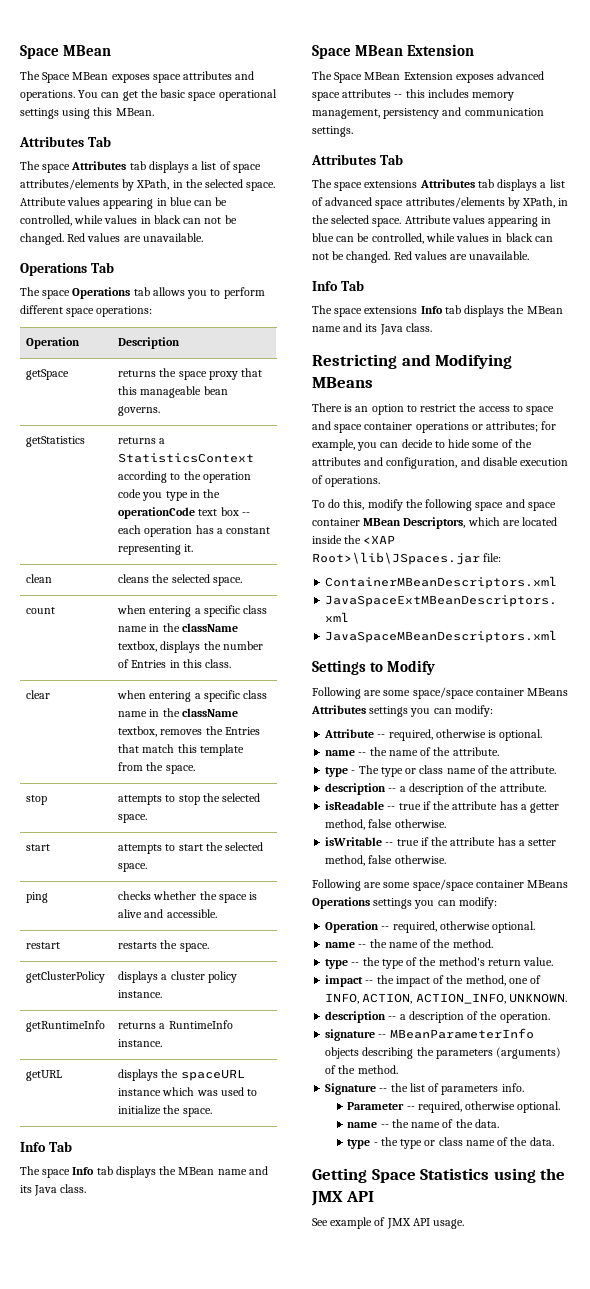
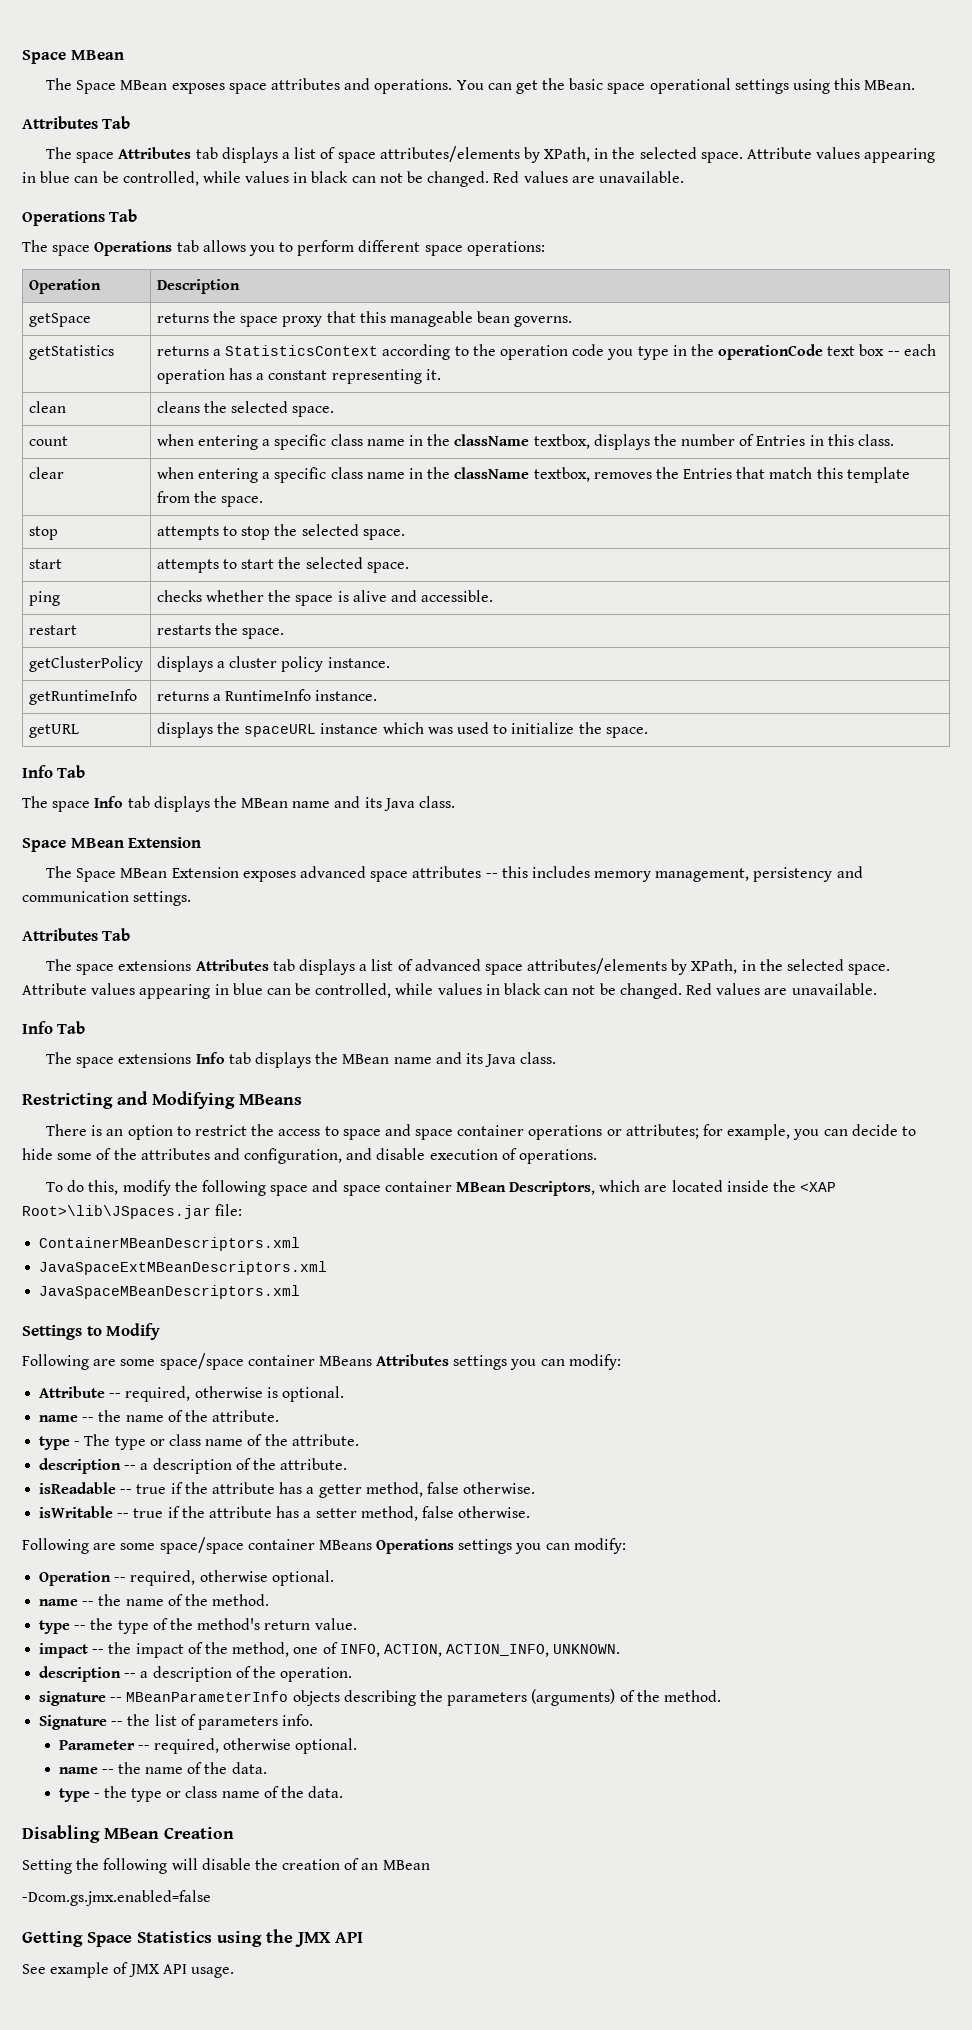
+ Disabling MBean Creation
+ Setting the following will disable the creation of an MBean
+ -Dcom.gs.jmx.enabled=false

